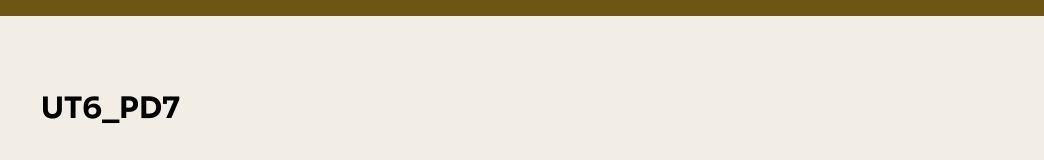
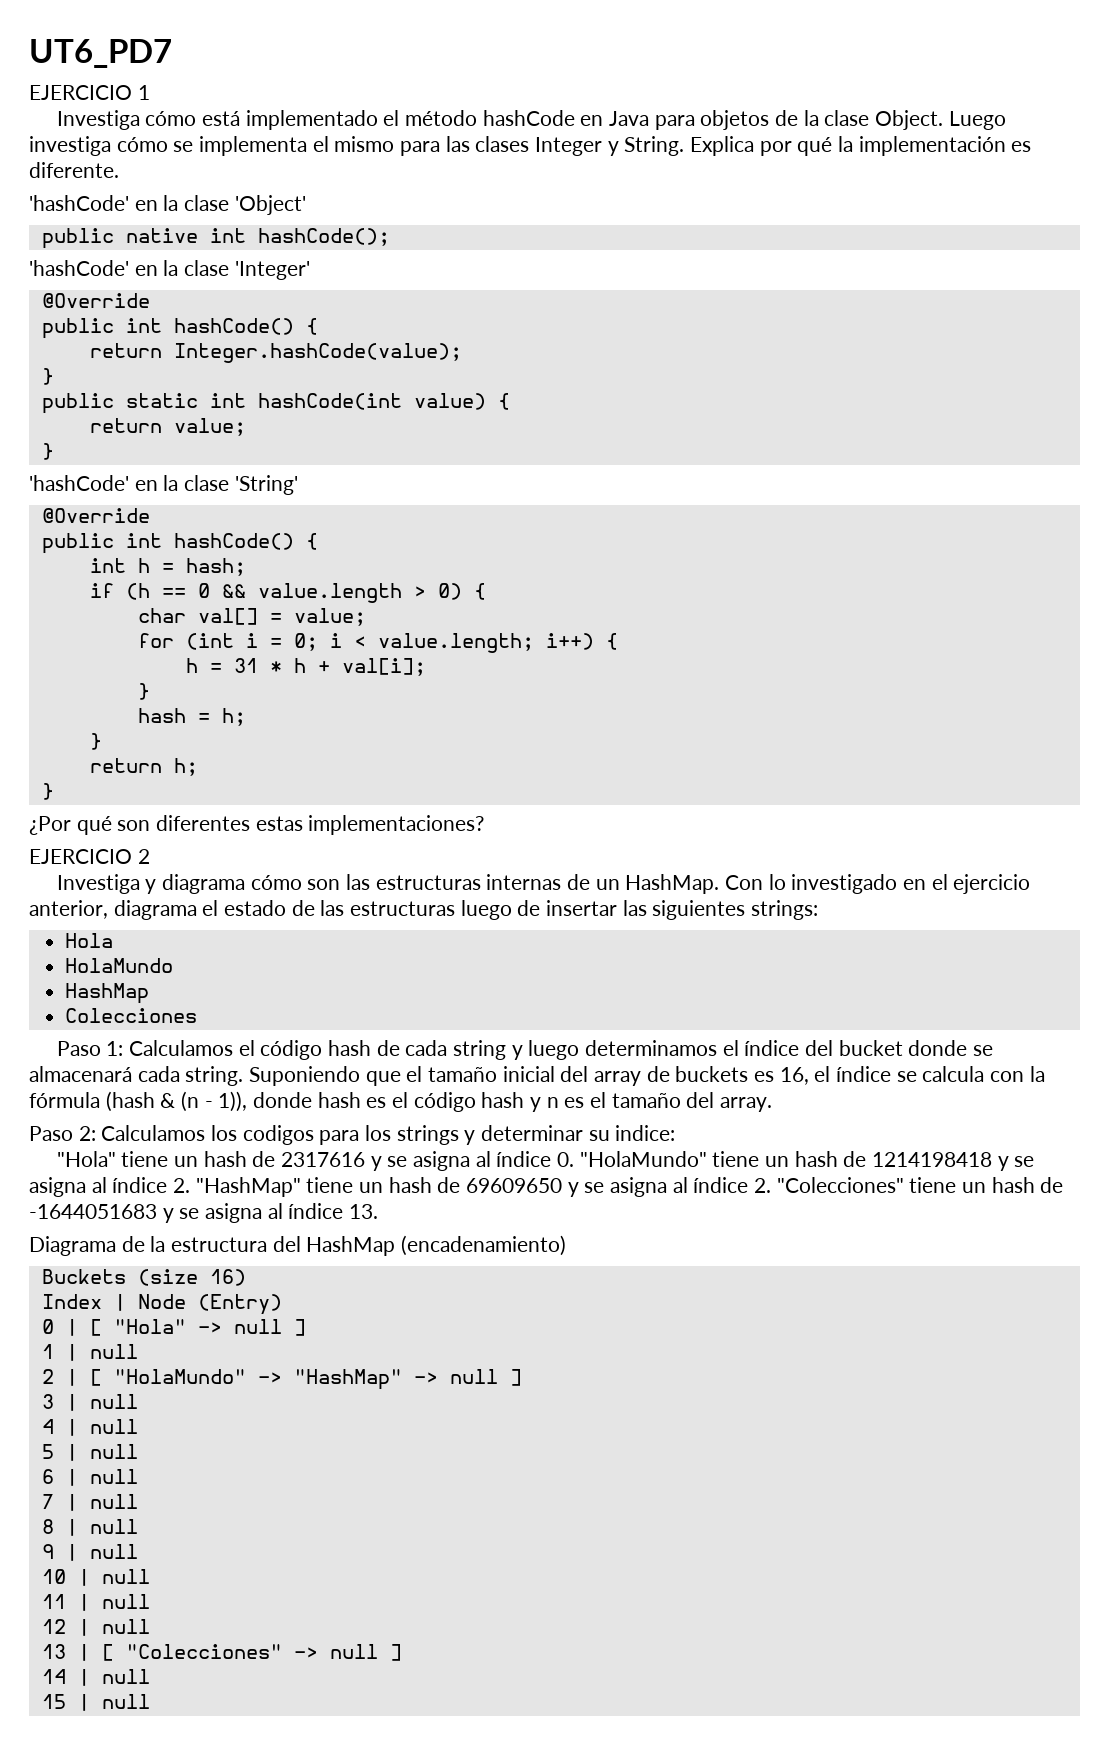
+ EJERCICIO 1
+ Investiga cómo está implementado el método hashCode en Java para objetos de la clase Object. Luego investiga cómo se implementa el mismo para las clases Integer y String. Explica por qué la implementación es diferente.
+ 'hashCode' en la clase 'Object'
+ public native int hashCode();
+ 'hashCode' en la clase 'Integer'
+ @Override
+ public int hashCode() {
+ return Integer.hashCode(value);
+ }
+ public static int hashCode(int value) {
+ return value;
+ }
+ 'hashCode' en la clase 'String'
+ @Override
+ public int hashCode() {
+ int h = hash;
+ if (h == 0 && value.length > 0) {
+ char val[] = value;
+ for (int i = 0; i < value.length; i++) {
+ h = 31 * h + val[i];
+ }
+ hash = h;
+ }
+ return h;
+ }
+ ¿Por qué son diferentes estas implementaciones?
+ EJERCICIO 2
+ Investiga y diagrama cómo son las estructuras internas de un HashMap. Con lo investigado en el ejercicio anterior, diagrama el estado de las estructuras luego de insertar las siguientes strings:
+ Hola
+ HolaMundo
+ HashMap
+ Colecciones
+ Paso 1: Calculamos el código hash de cada string y luego determinamos el índice del bucket donde se almacenará cada string. Suponiendo que el tamaño inicial del array de buckets es 16, el índice se calcula con la fórmula (hash & (n - 1)), donde hash es el código hash y n es el tamaño del array.
+ Paso 2: Calculamos los codigos para los strings y determinar su indice:
+ "Hola" tiene un hash de 2317616 y se asigna al índice 0. "HolaMundo" tiene un hash de 1214198418 y se asigna al índice 2. "HashMap" tiene un hash de 69609650 y se asigna al índice 2. "Colecciones" tiene un hash de -1644051683 y se asigna al índice 13.
+ Diagrama de la estructura del HashMap (encadenamiento)
+ Buckets (size 16)
+ Index | Node (Entry)
+ 0 | [ "Hola" -> null ]
+ 1 | null
+ 2 | [ "HolaMundo" -> "HashMap" -> null ]
+ 3 | null
+ 4 | null
+ 5 | null
+ 6 | null
+ 7 | null
+ 8 | null
+ 9 | null
+ 10 | null
+ 11 | null
+ 12 | null
+ 13 | [ "Colecciones" -> null ]
+ 14 | null
+ 15 | null

